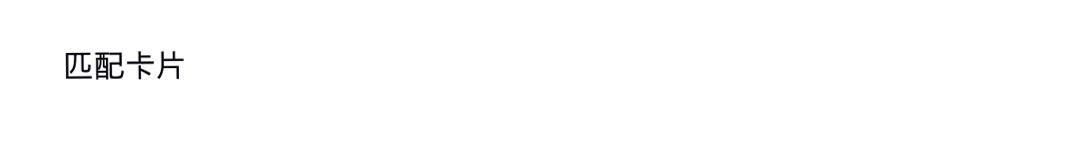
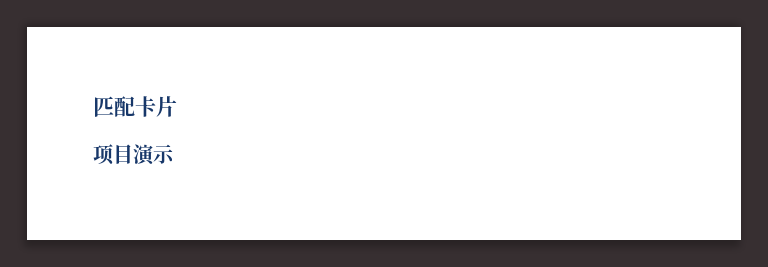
+ 项目演示

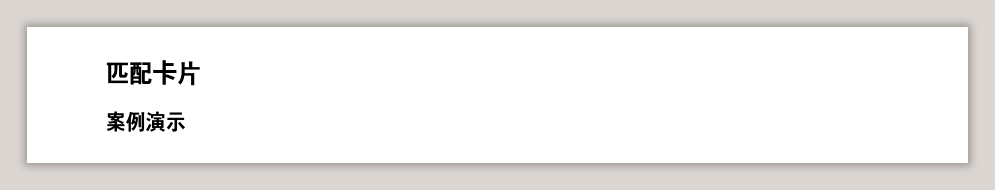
- 项目演示
+ 案例演示

